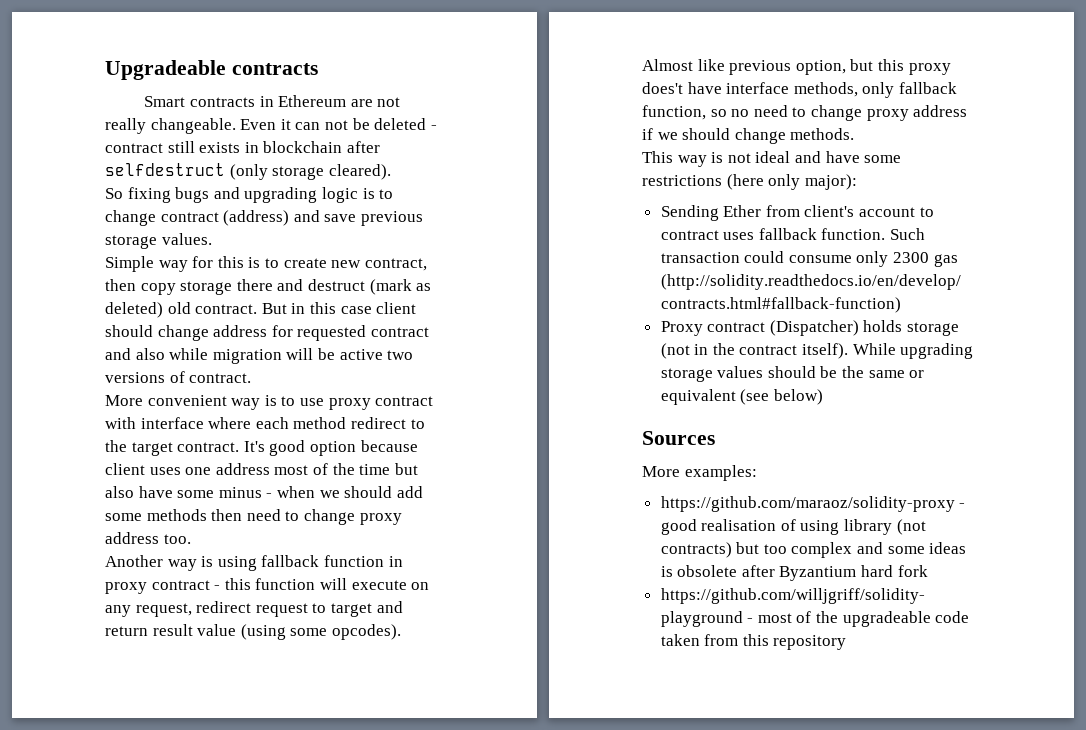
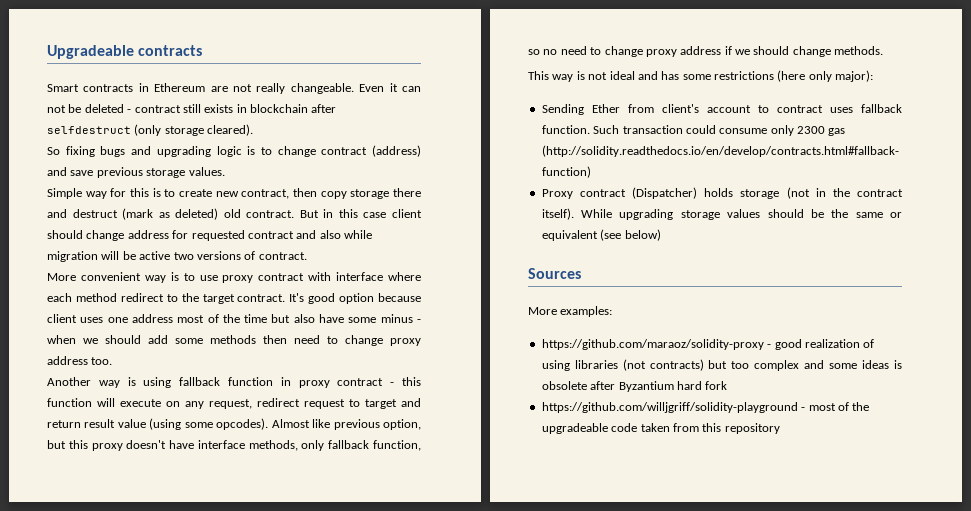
- Almost like previous option, but this proxy does't have interface methods, only fallback function, so no need to change proxy address if we should change methods.
+ Almost like previous option, but this proxy doesn't have interface methods, only fallback function, so no need to change proxy address if we should change methods.
- This way is not ideal and have some restrictions (here only major):
+ This way is not ideal and has some restrictions (here only major):
- https://github.com/maraoz/solidity-proxy - good realisation of using library (not contracts) but too complex and some ideas is obsolete after Byzantium hard fork
+ https://github.com/maraoz/solidity-proxy - good realization of using libraries (not contracts) but too complex and some ideas is obsolete after Byzantium hard fork

